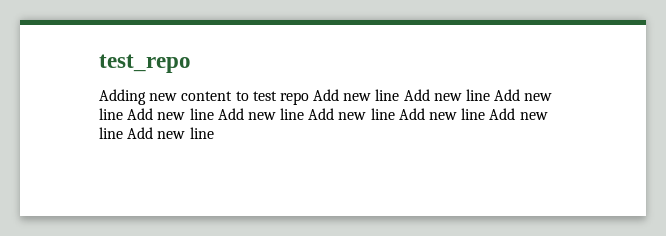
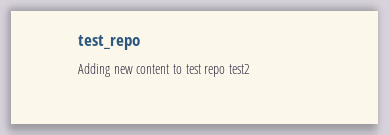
- Adding new content to test repo Add new line Add new line Add new line Add new line Add new line Add new line Add new line Add new line Add new line
+ Adding new content to test repo test2

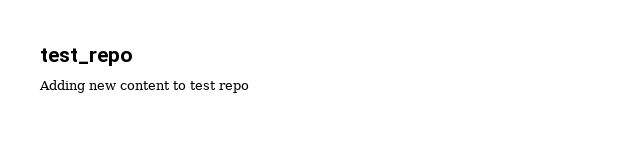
- Adding new content to test repo test2
+ Adding new content to test repo

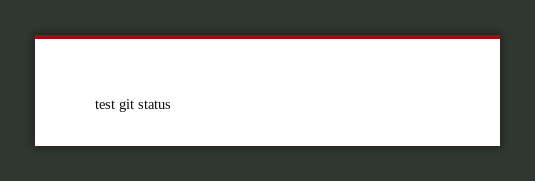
- test_repo
- Adding new content to test repo
+ test git status

